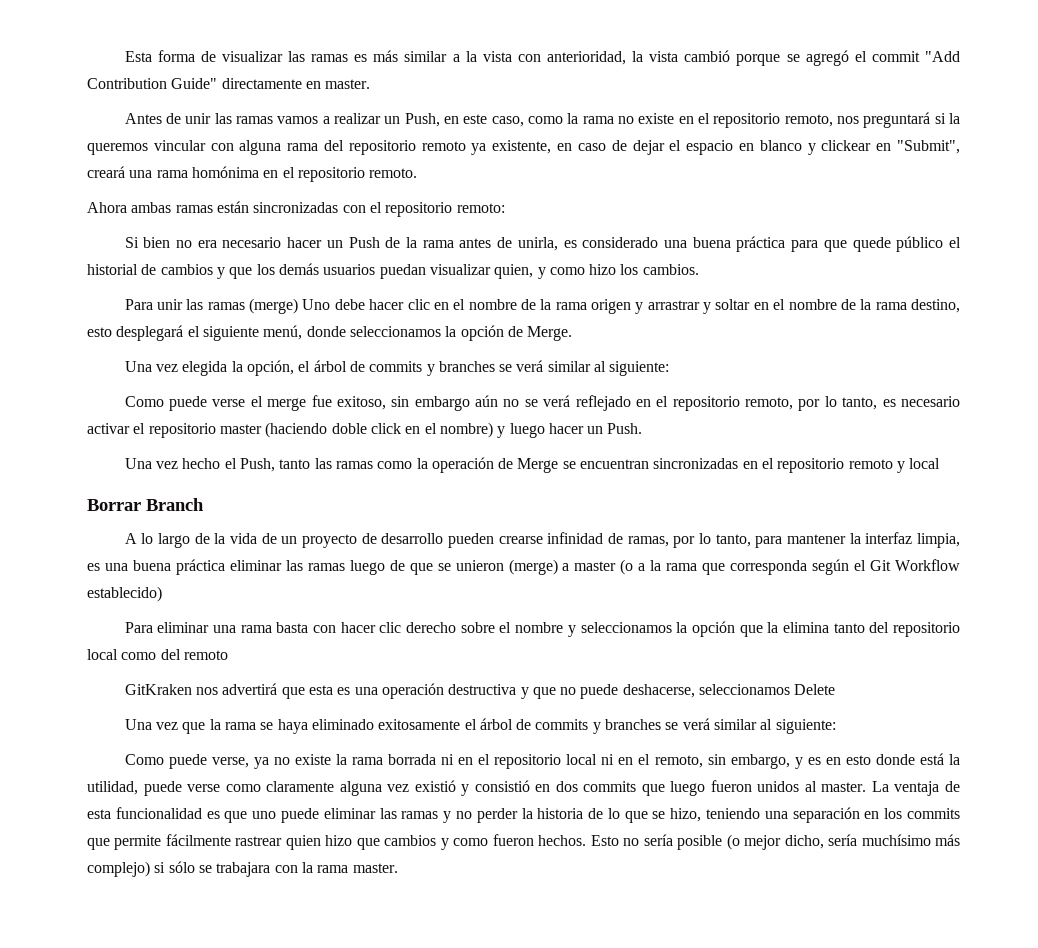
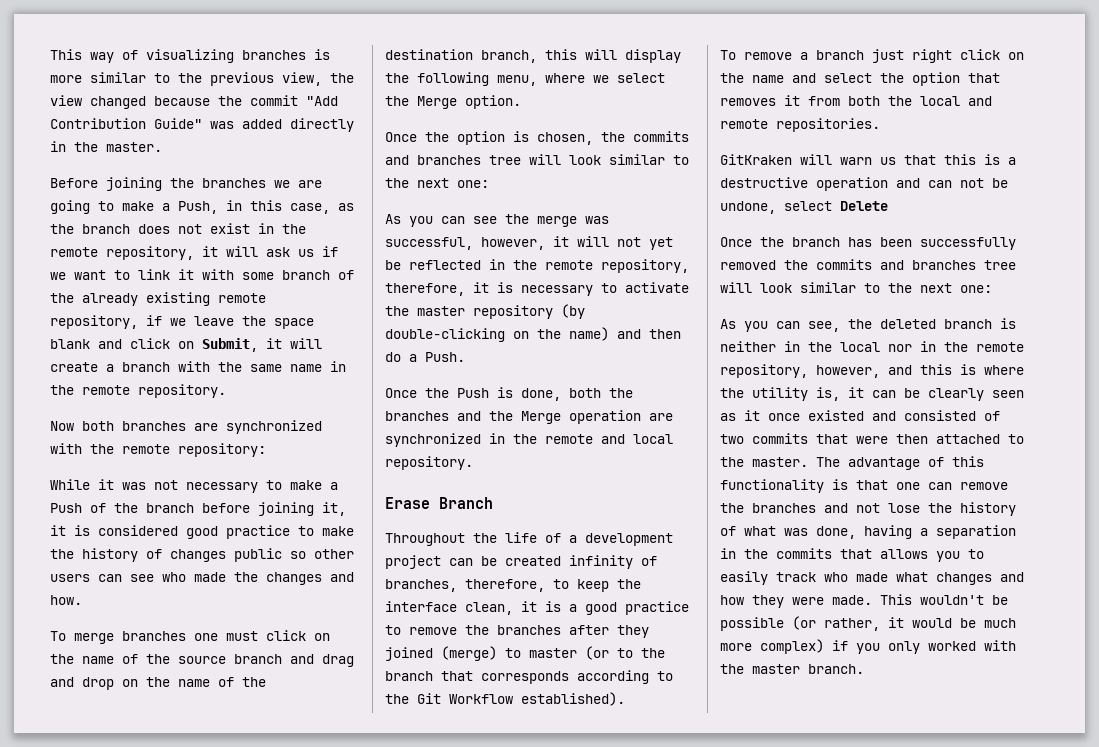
- Esta forma de visualizar las ramas es más similar a la vista con anterioridad, la vista cambió porque se agregó el commit "Add Contribution Guide" directamente en master.
- Antes de unir las ramas vamos a realizar un Push, en este caso, como la rama no existe en el repositorio remoto, nos preguntará si la queremos vincular con alguna rama del repositorio remoto ya existente, en caso de dejar el espacio en blanco y clickear en "Submit", creará una rama homónima en el repositorio remoto.
- Ahora ambas ramas están sincronizadas con el repositorio remoto:
- Si bien no era necesario hacer un Push de la rama antes de unirla, es considerado una buena práctica para que quede público el historial de cambios y que los demás usuarios puedan visualizar quien, y como hizo los cambios.
- Para unir las ramas (merge) Uno debe hacer clic en el nombre de la rama origen y arrastrar y soltar en el nombre de la rama destino, esto desplegará el siguiente menú, donde seleccionamos la opción de Merge.
- Una vez elegida la opción, el árbol de commits y branches se verá similar al siguiente:
- Como puede verse el merge fue exitoso, sin embargo aún no se verá reflejado en el repositorio remoto, por lo tanto, es necesario activar el repositorio master (haciendo doble click en el nombre) y luego hacer un Push.
- Una vez hecho el Push, tanto las ramas como la operación de Merge se encuentran sincronizadas en el repositorio remoto y local
- Borrar Branch
+ This way of visualizing branches is more similar to the previous view, the view changed because the commit "Add Contribution Guide" was added directly in the master.
+ Before joining the branches we are going to make a Push, in this case, as the branch does not exist in the remote repository, it will ask us if we want to link it with some branch of the already existing remote repository, if we leave the space blank and click on Submit, it will create a branch with the same name in the remote repository.
+ Now both branches are synchronized with the remote repository:
+ While it was not necessary to make a Push of the branch before joining it, it is considered good practice to make the history of changes public so other users can see who made the changes and how.
+ To merge branches one must click on the name of the source branch and drag and drop on the name of the destination branch, this will display the following menu, where we select the Merge option.
+ Once the option is chosen, the commits and branches tree will look similar to the next one:
+ As you can see the merge was successful, however, it will not yet be reflected in the remote repository, therefore, it is necessary to activate the master repository (by double-clicking on the name) and then do a Push.
+ Once the Push is done, both the branches and the Merge operation are synchronized in the remote and local repository.
+ Erase Branch
- A lo largo de la vida de un proyecto de desarrollo pueden crearse infinidad de ramas, por lo tanto, para mantener la interfaz limpia, es una buena práctica eliminar las ramas luego de que se unieron (merge) a master (o a la rama que corresponda según el Git Workflow establecido)
- Para eliminar una rama basta con hacer clic derecho sobre el nombre y seleccionamos la opción que la elimina tanto del repositorio local como del remoto
- GitKraken nos advertirá que esta es una operación destructiva y que no puede deshacerse, seleccionamos Delete
- Una vez que la rama se haya eliminado exitosamente el árbol de commits y branches se verá similar al siguiente:
- Como puede verse, ya no existe la rama borrada ni en el repositorio local ni en el remoto, sin embargo, y es en esto donde está la utilidad, puede verse como claramente alguna vez existió y consistió en dos commits que luego fueron unidos al master. La ventaja de esta funcionalidad es que uno puede eliminar las ramas y no perder la historia de lo que se hizo, teniendo una separación en los commits que permite fácilmente rastrear quien hizo que cambios y como fueron hechos. Esto no sería posible (o mejor dicho, sería muchísimo más complejo) si sólo se trabajara con la rama master.
+ Throughout the life of a development project can be created infinity of branches, therefore, to keep the interface clean, it is a good practice to remove the branches after they joined (merge) to master (or to the branch that corresponds according to the Git Workflow established).
+ To remove a branch just right click on the name and select the option that removes it from both the local and remote repositories.
+ GitKraken will warn us that this is a destructive operation and can not be undone, select Delete
+ Once the branch has been successfully removed the commits and branches tree will look similar to the next one:
+ As you can see, the deleted branch is neither in the local nor in the remote repository, however, and this is where the utility is, it can be clearly seen as it once existed and consisted of two commits that were then attached to the master. The advantage of this functionality is that one can remove the branches and not lose the history of what was done, having a separation in the commits that allows you to easily track who made what changes and how they were made. This wouldn't be possible (or rather, it would be much more complex) if you only worked with the master branch.

